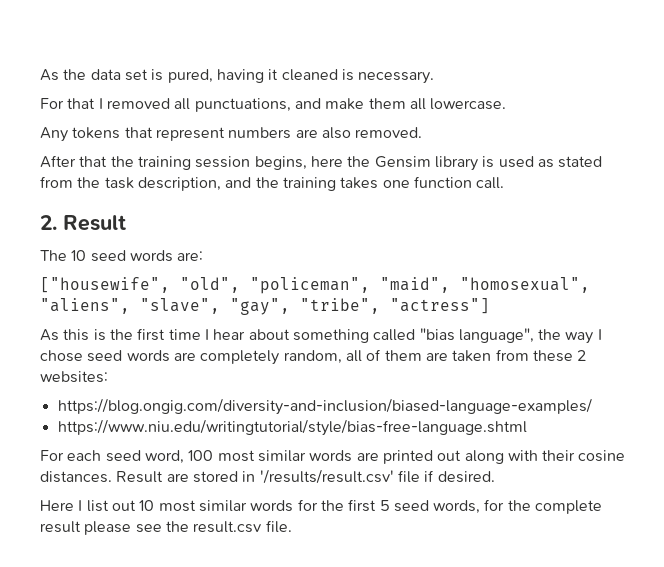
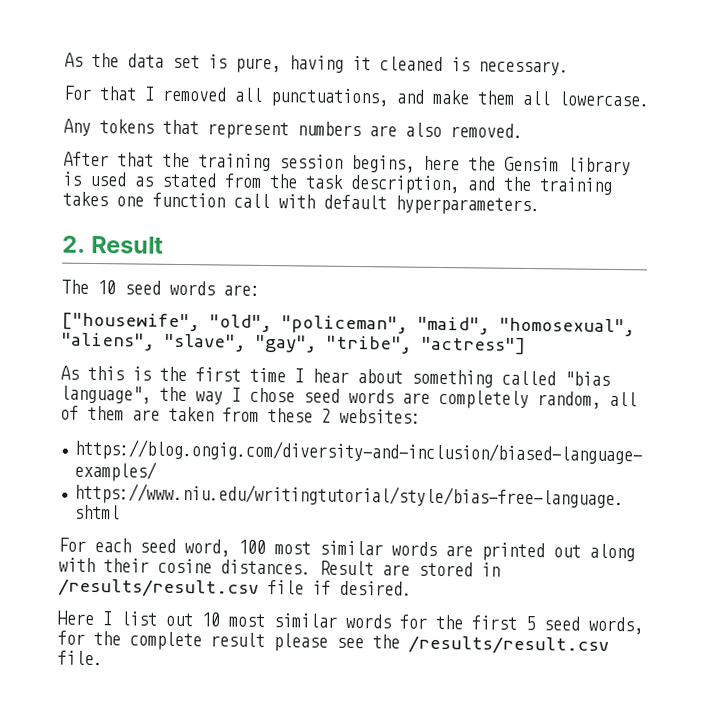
- As the data set is pured, having it cleaned is necessary.
+ As the data set is pure, having it cleaned is necessary.
- After that the training session begins, here the Gensim library is used as stated from the task description, and the training takes one function call.
+ After that the training session begins, here the Gensim library is used as stated from the task description, and the training takes one function call with default hyperparameters.
- Result are stored in '/results/result.csv' file if desired.
+ Result are stored in /results/result.csv file if desired.
- Here I list out 10 most similar words for the first 5 seed words, for the complete result please see the result.csv file.
+ Here I list out 10 most similar words for the first 5 seed words, for the complete result please see the /results/result.csv file.

